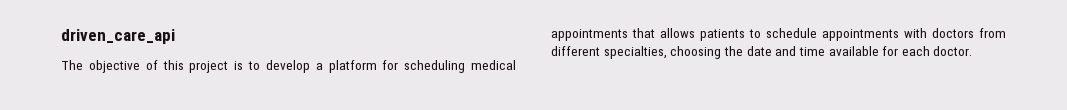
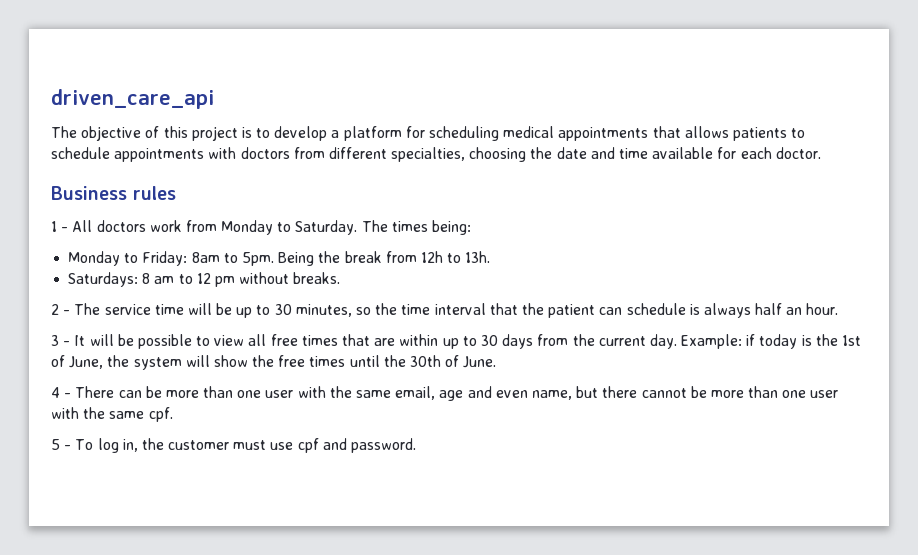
+ Business rules
+ 1 - All doctors work from Monday to Saturday. The times being:
+ Monday to Friday: 8am to 5pm. Being the break from 12h to 13h.
+ Saturdays: 8 am to 12 pm without breaks.
+ 2 - The service time will be up to 30 minutes, so the time interval that the patient can schedule is always half an hour.
+ 3 - It will be possible to view all free times that are within up to 30 days from the current day. Example: if today is the 1st of June, the system will show the free times until the 30th of June.
+ 4 - There can be more than one user with the same email, age and even name, but there cannot be more than one user with the same cpf.
+ 5 - To log in, the customer must use cpf and password.

